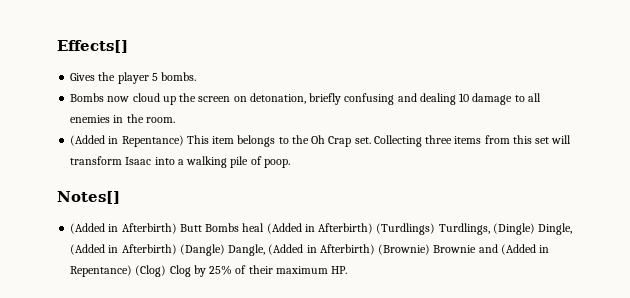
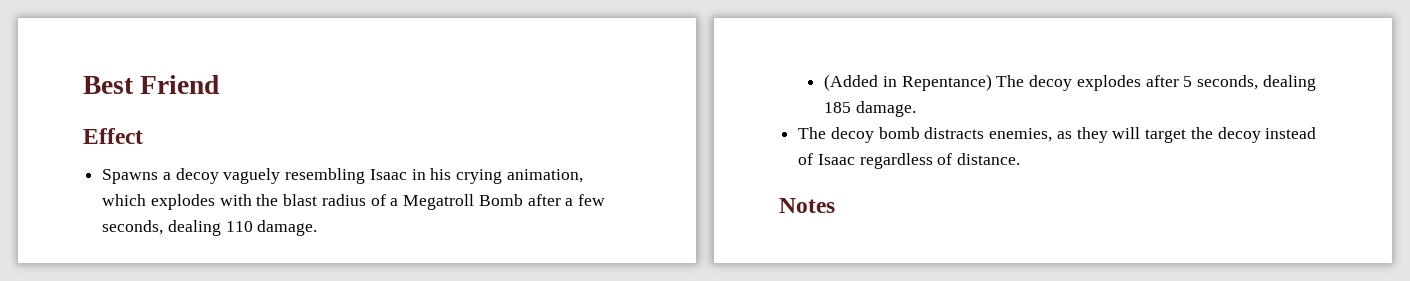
- Effects[]
- Gives the player 5 bombs.
- Bombs now cloud up the screen on detonation, briefly confusing and dealing 10 damage to all enemies in the room.
- (Added in Repentance) This item belongs to the Oh Crap set. Collecting three items from this set will transform Isaac into a walking pile of poop.
- Notes[]
- (Added in Afterbirth) Butt Bombs heal (Added in Afterbirth) (Turdlings) Turdlings, (Dingle) Dingle, (Added in Afterbirth) (Dangle) Dangle, (Added in Afterbirth) (Brownie) Brownie and (Added in Repentance) (Clog) Clog by 25% of their maximum HP.
+ Best Friend
+ Effect
+ Spawns a decoy vaguely resembling Isaac in his crying animation, which explodes with the blast radius of a Megatroll Bomb after a few seconds, dealing 110 damage.
+ (Added in Repentance) The decoy explodes after 5 seconds, dealing 185 damage.
+ The decoy bomb distracts enemies, as they will target the decoy instead of Isaac regardless of distance.
+ Notes

